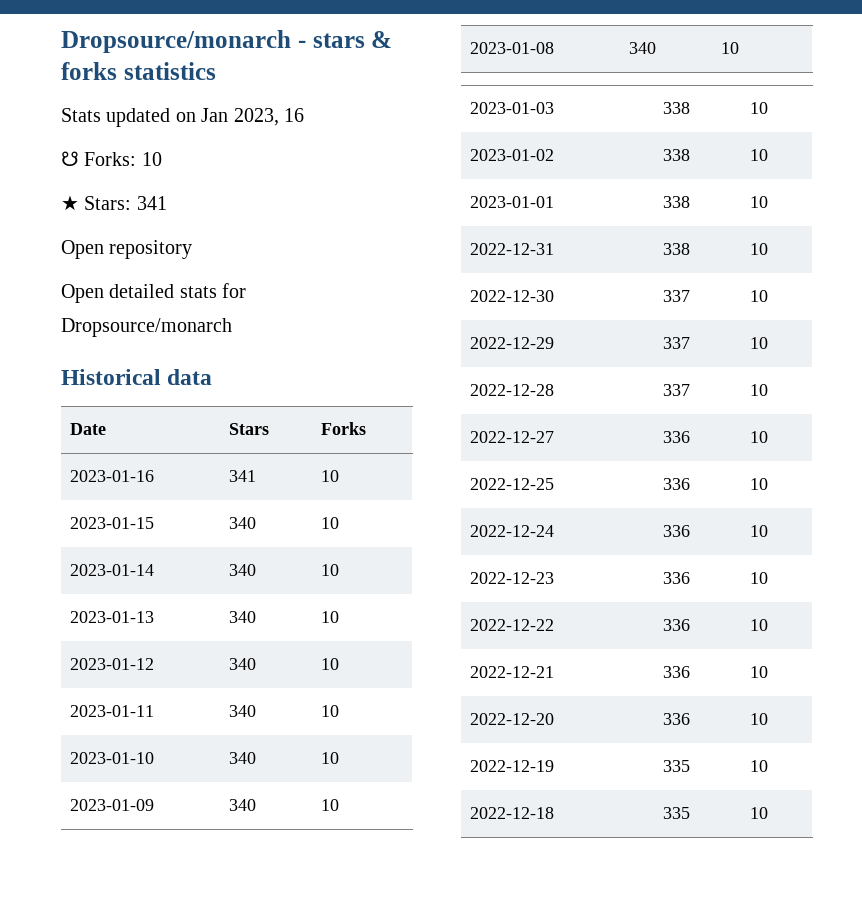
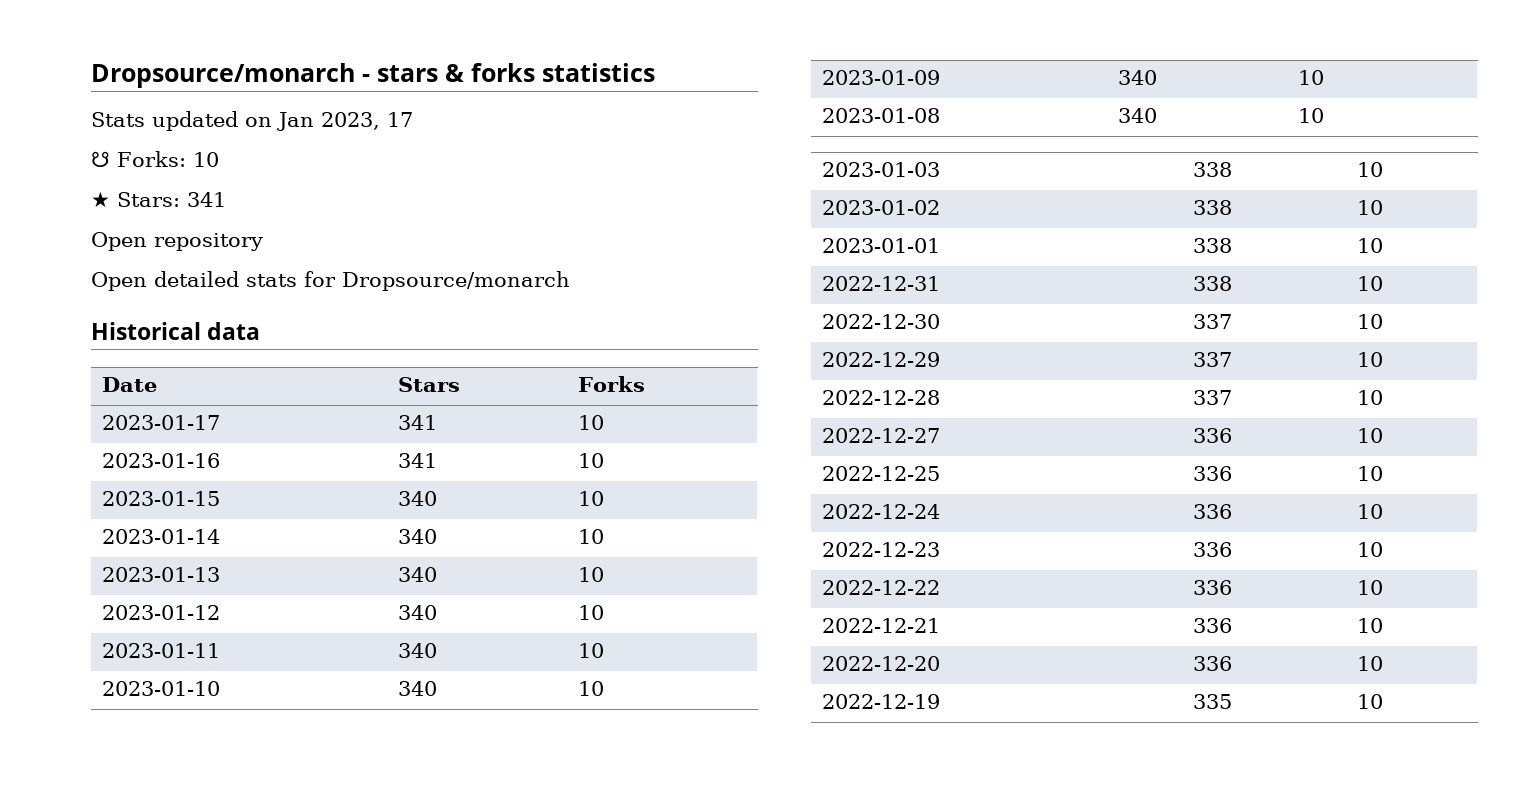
- Stats updated on Jan 2023, 16
+ Stats updated on Jan 2023, 17
+ 2023-01-17 | 341 | 10
- 2022-12-18 | 335 | 10

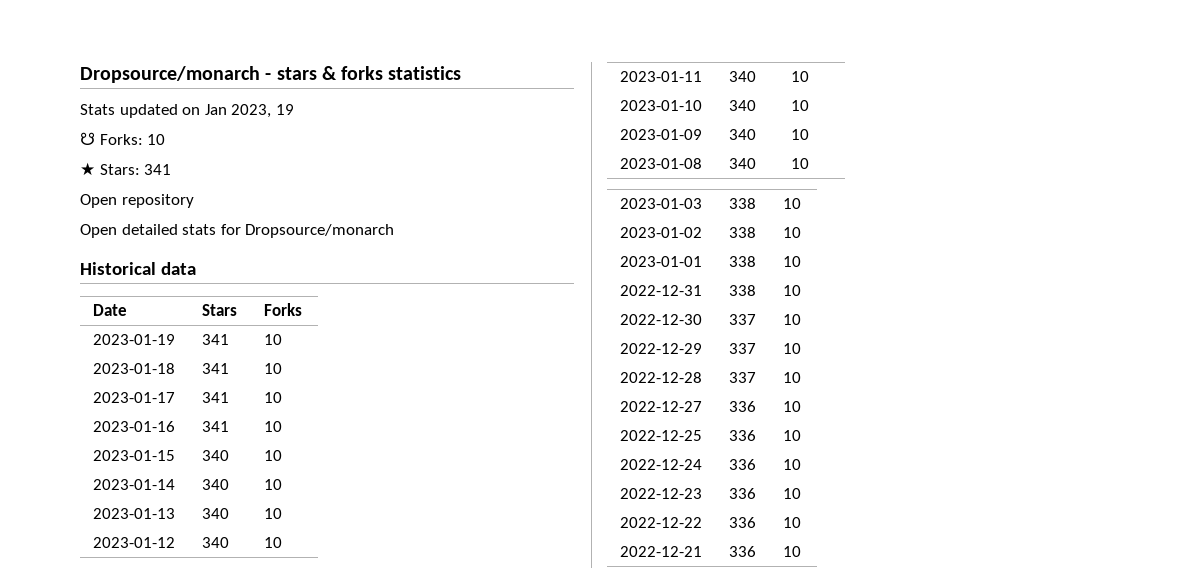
- Stats updated on Jan 2023, 17
+ Stats updated on Jan 2023, 19
+ 2023-01-19 | 341 | 10
+ 2023-01-18 | 341 | 10
- 2022-12-20 | 336 | 10
- 2022-12-19 | 335 | 10

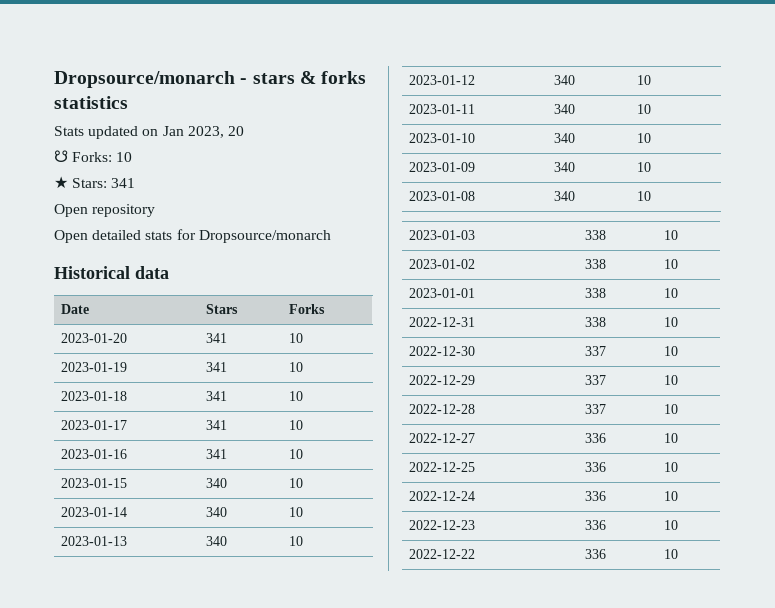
- Stats updated on Jan 2023, 19
+ Stats updated on Jan 2023, 20
+ 2023-01-20 | 341 | 10
- 2022-12-21 | 336 | 10

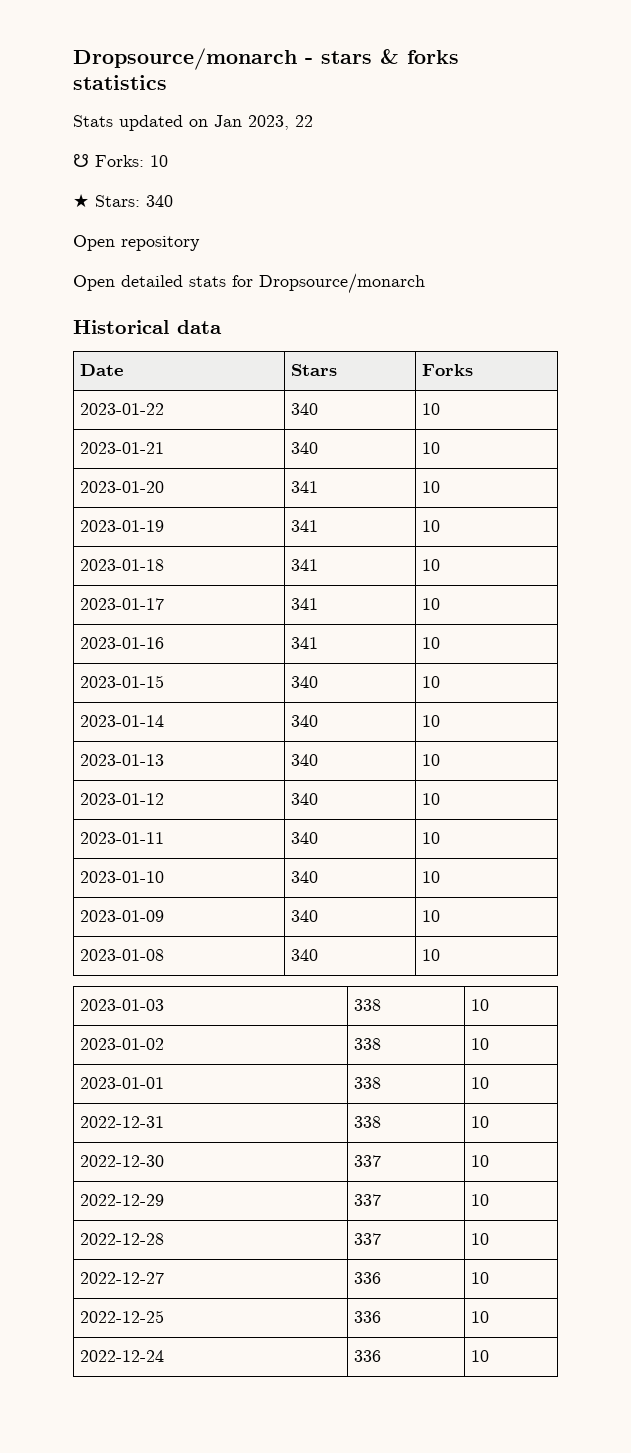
- Stats updated on Jan 2023, 20
+ Stats updated on Jan 2023, 22
- ★ Stars: 341
+ ★ Stars: 340
+ 2023-01-22 | 340 | 10
+ 2023-01-21 | 340 | 10
- 2022-12-23 | 336 | 10
- 2022-12-22 | 336 | 10

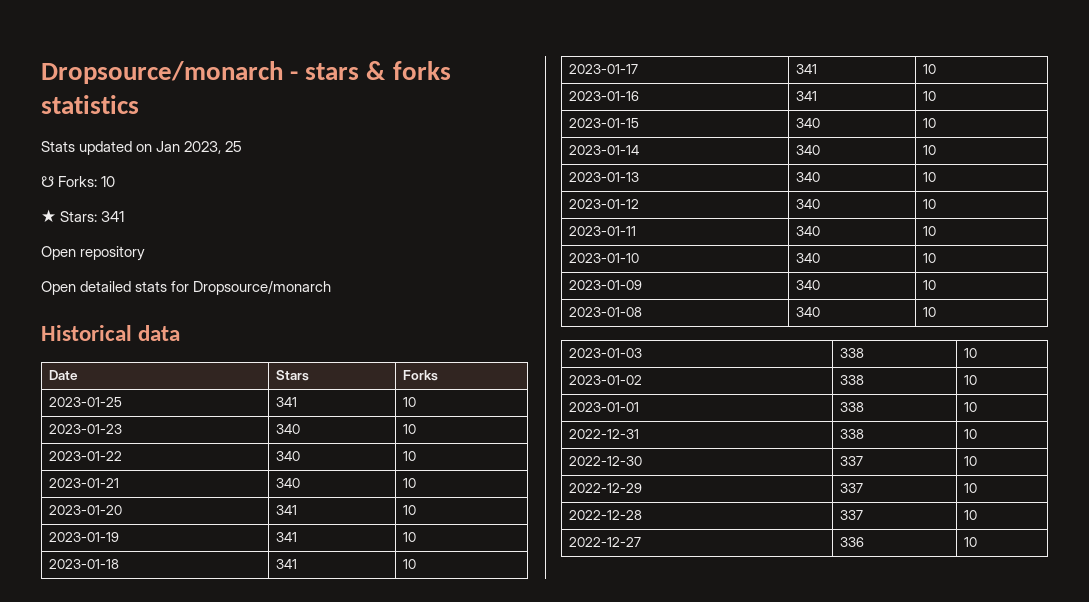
- Stats updated on Jan 2023, 22
+ Stats updated on Jan 2023, 25
- ★ Stars: 340
+ ★ Stars: 341
+ 2023-01-25 | 341 | 10
+ 2023-01-23 | 340 | 10
- 2022-12-25 | 336 | 10
- 2022-12-24 | 336 | 10

